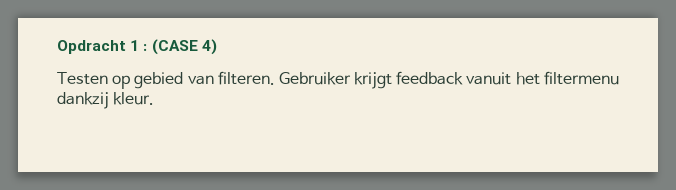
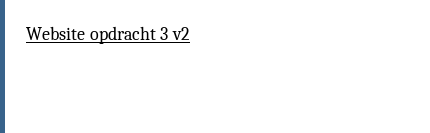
- Opdracht 1 : (CASE 4)
- Testen op gebied van filteren. Gebruiker krijgt feedback vanuit het filtermenu dankzij kleur.
+ Website opdracht 3 v2

